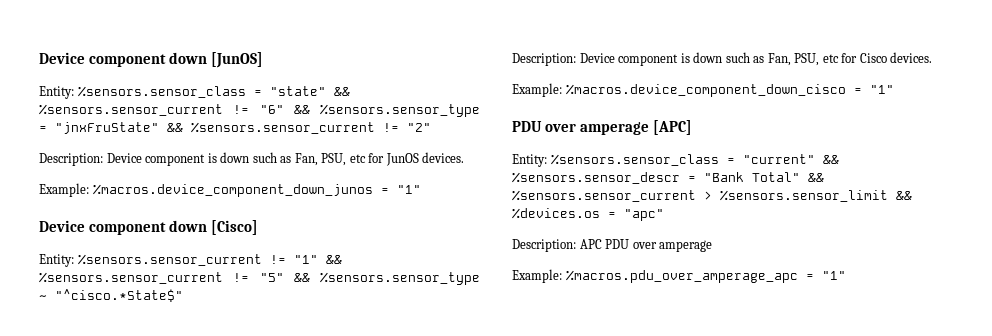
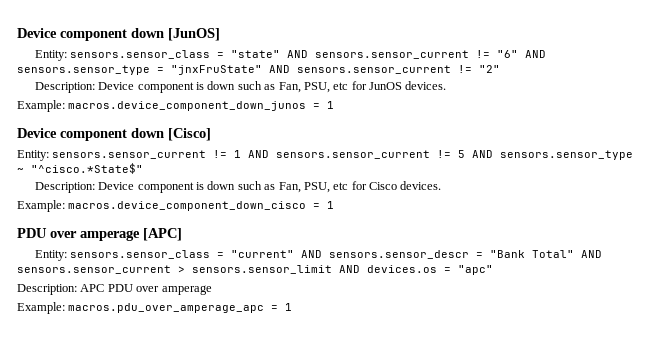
- Entity: %sensors.sensor_class = "state" && %sensors.sensor_current != "6" && %sensors.sensor_type = "jnxFruState" && %sensors.sensor_current != "2"
+ Entity: sensors.sensor_class = "state" AND sensors.sensor_current != "6" AND sensors.sensor_type = "jnxFruState" AND sensors.sensor_current != "2"
- Example: %macros.device_component_down_junos = "1"
+ Example: macros.device_component_down_junos = 1
- Entity: %sensors.sensor_current != "1" && %sensors.sensor_current != "5" && %sensors.sensor_type ~ "^cisco.*State$"
+ Entity: sensors.sensor_current != 1 AND sensors.sensor_current != 5 AND sensors.sensor_type ~ "^cisco.*State$"
- Example: %macros.device_component_down_cisco = "1"
+ Example: macros.device_component_down_cisco = 1
- Entity: %sensors.sensor_class = "current" && %sensors.sensor_descr = "Bank Total" && %sensors.sensor_current > %sensors.sensor_limit && %devices.os = "apc"
+ Entity: sensors.sensor_class = "current" AND sensors.sensor_descr = "Bank Total" AND sensors.sensor_current > sensors.sensor_limit AND devices.os = "apc"
- Example: %macros.pdu_over_amperage_apc = "1"
+ Example: macros.pdu_over_amperage_apc = 1

